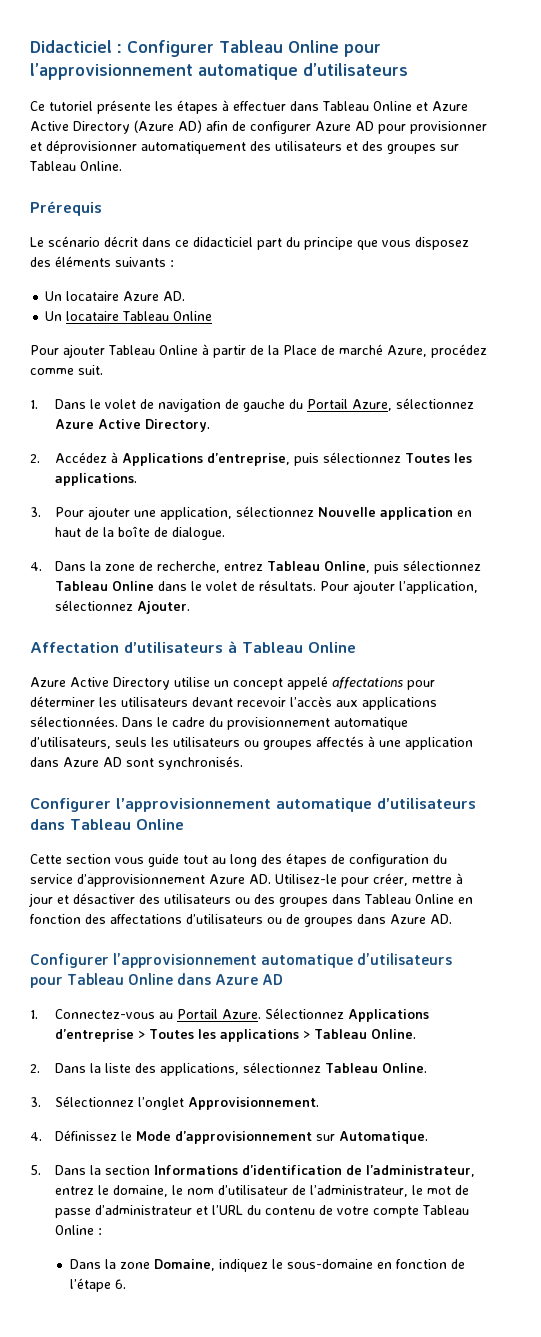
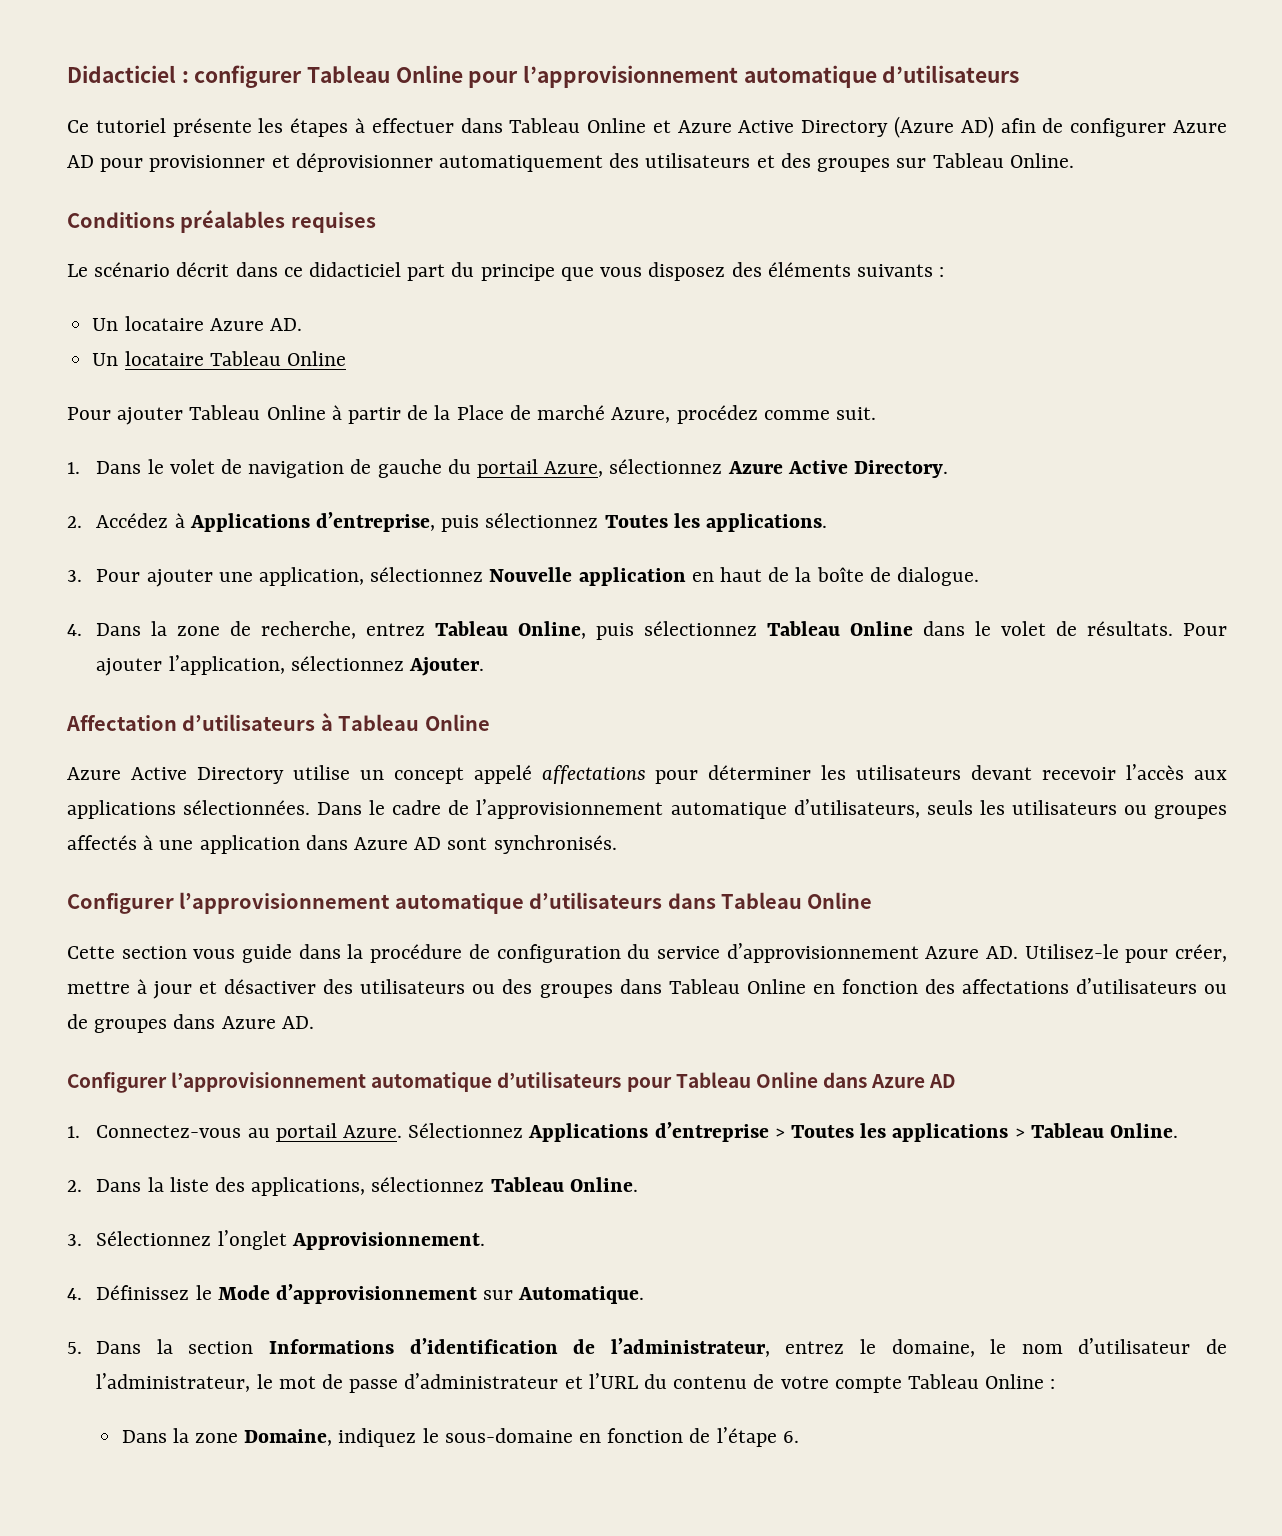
- Didacticiel : Configurer Tableau Online pour l’approvisionnement automatique d’utilisateurs
+ Didacticiel : configurer Tableau Online pour l’approvisionnement automatique d’utilisateurs
- Prérequis
+ Conditions préalables requises
- 1. Dans le volet de navigation de gauche du Portail Azure, sélectionnez Azure Active Directory.
+ 1. Dans le volet de navigation de gauche du portail Azure, sélectionnez Azure Active Directory.
- Dans le cadre du provisionnement automatique d’utilisateurs, seuls les utilisateurs ou groupes affectés à une application dans Azure AD sont synchronisés.
+ Dans le cadre de l’approvisionnement automatique d’utilisateurs, seuls les utilisateurs ou groupes affectés à une application dans Azure AD sont synchronisés.
- Cette section vous guide tout au long des étapes de configuration du service d’approvisionnement Azure AD. Utilisez-le pour créer, mettre à jour et désactiver des utilisateurs ou des groupes dans Tableau Online en fonction des affectations d’utilisateurs ou de groupes dans Azure AD.
+ Cette section vous guide dans la procédure de configuration du service d’approvisionnement Azure AD. Utilisez-le pour créer, mettre à jour et désactiver des utilisateurs ou des groupes dans Tableau Online en fonction des affectations d’utilisateurs ou de groupes dans Azure AD.
- 1. Connectez-vous au Portail Azure.
+ 1. Connectez-vous au portail Azure.

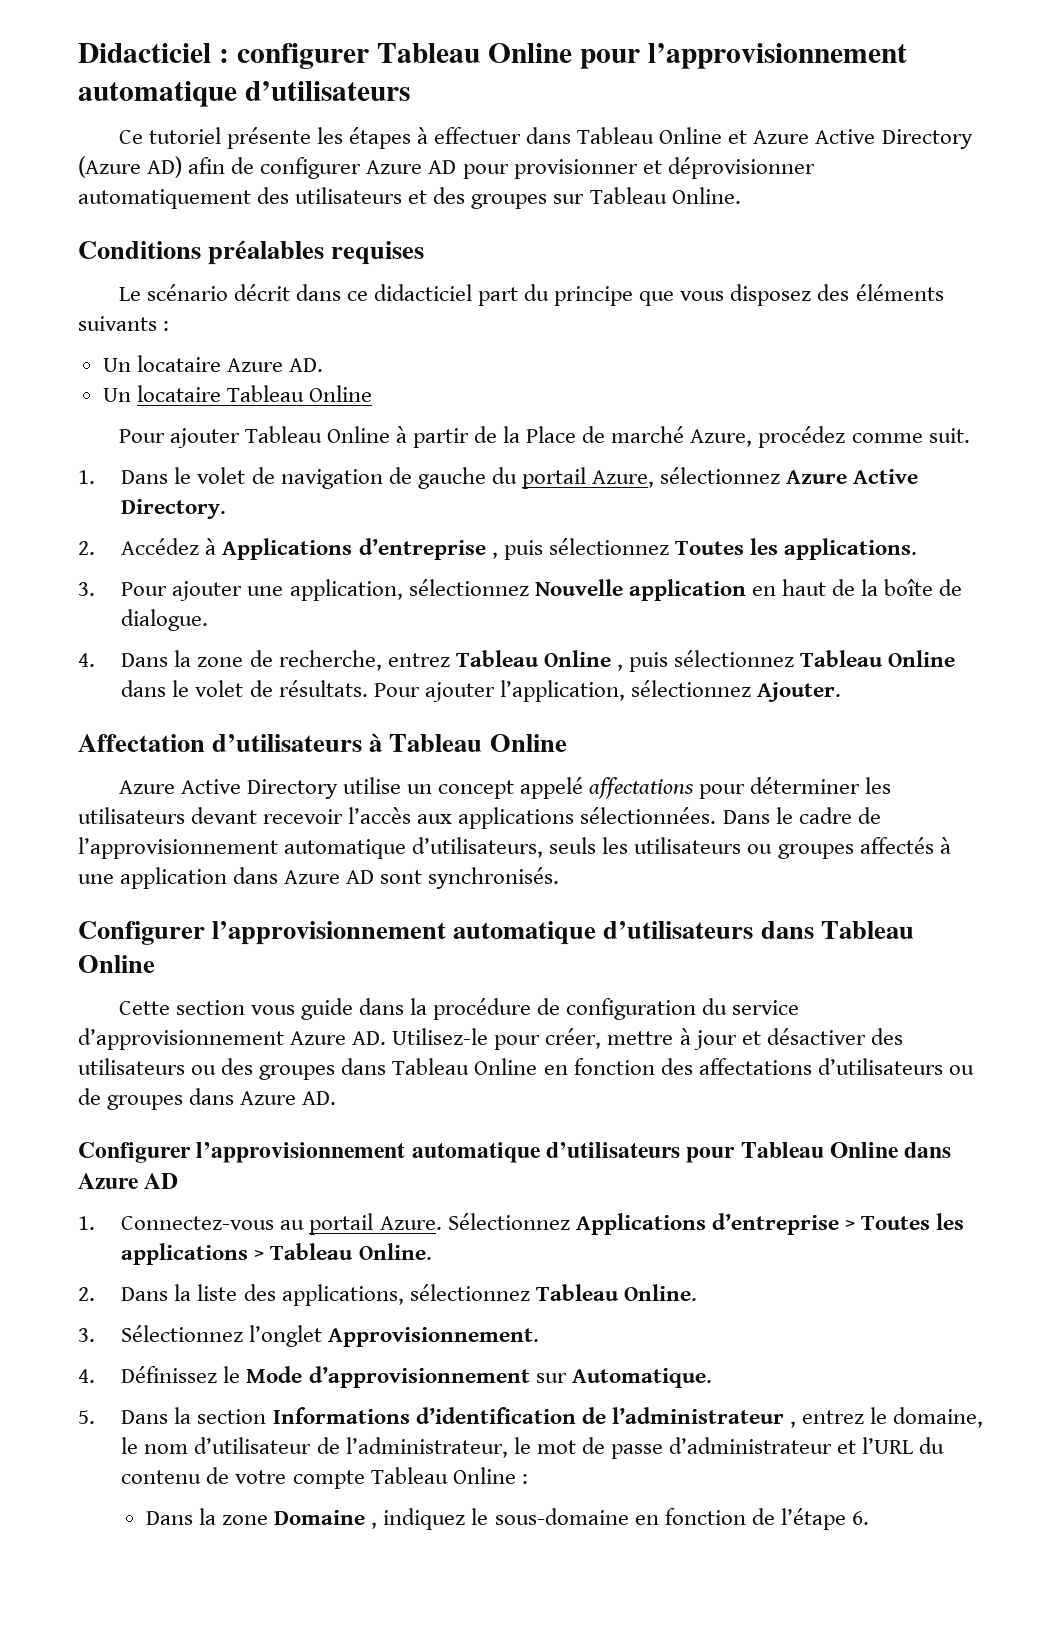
- 2. Accédez à Applications d’entreprise, puis sélectionnez Toutes les applications.
+ 2. Accédez à Applications d’entreprise , puis sélectionnez Toutes les applications.
- 4. Dans la zone de recherche, entrez Tableau Online, puis sélectionnez Tableau Online dans le volet de résultats.
+ 4. Dans la zone de recherche, entrez Tableau Online , puis sélectionnez Tableau Online dans le volet de résultats.
- 5. Dans la section Informations d’identification de l’administrateur, entrez le domaine, le nom d’utilisateur de l’administrateur, le mot de passe d’administrateur et l’URL du contenu de votre compte Tableau Online :
+ 5. Dans la section Informations d’identification de l’administrateur , entrez le domaine, le nom d’utilisateur de l’administrateur, le mot de passe d’administrateur et l’URL du contenu de votre compte Tableau Online :
- Dans la zone Domaine, indiquez le sous-domaine en fonction de l’étape 6.
+ Dans la zone Domaine , indiquez le sous-domaine en fonction de l’étape 6.

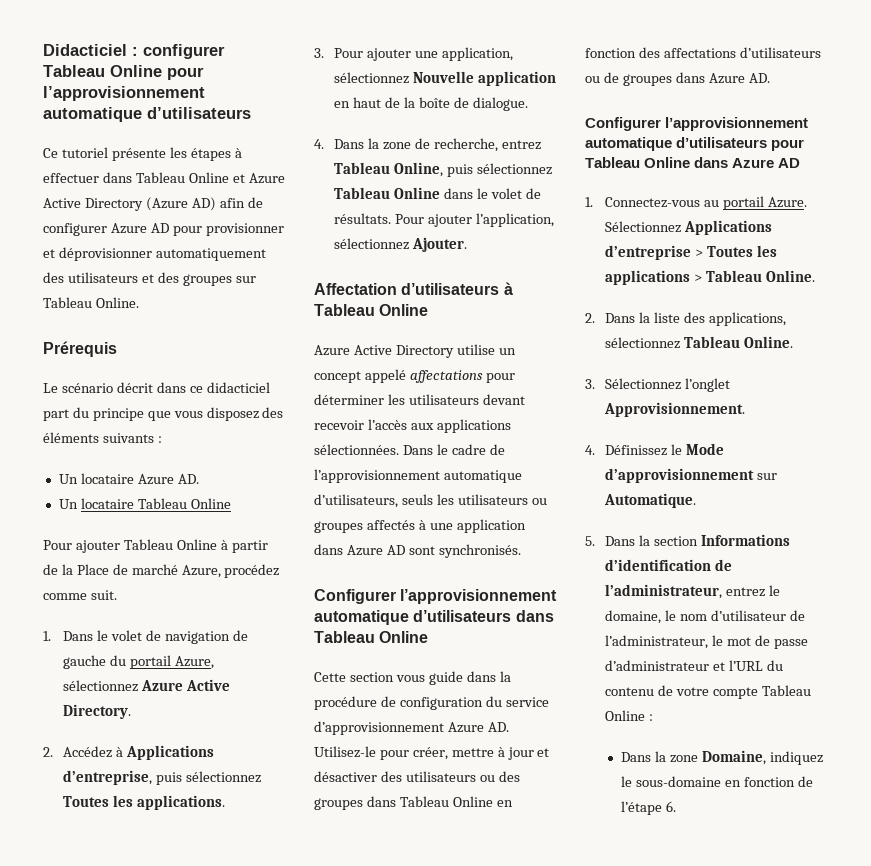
- Conditions préalables requises
+ Prérequis
- 2. Accédez à Applications d’entreprise , puis sélectionnez Toutes les applications.
+ 2. Accédez à Applications d’entreprise, puis sélectionnez Toutes les applications.
- 4. Dans la zone de recherche, entrez Tableau Online , puis sélectionnez Tableau Online dans le volet de résultats.
+ 4. Dans la zone de recherche, entrez Tableau Online, puis sélectionnez Tableau Online dans le volet de résultats.
- 5. Dans la section Informations d’identification de l’administrateur , entrez le domaine, le nom d’utilisateur de l’administrateur, le mot de passe d’administrateur et l’URL du contenu de votre compte Tableau Online :
+ 5. Dans la section Informations d’identification de l’administrateur, entrez le domaine, le nom d’utilisateur de l’administrateur, le mot de passe d’administrateur et l’URL du contenu de votre compte Tableau Online :
- Dans la zone Domaine , indiquez le sous-domaine en fonction de l’étape 6.
+ Dans la zone Domaine, indiquez le sous-domaine en fonction de l’étape 6.

